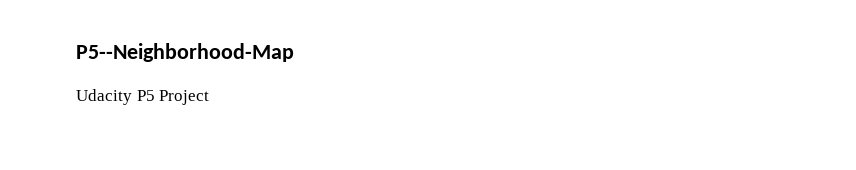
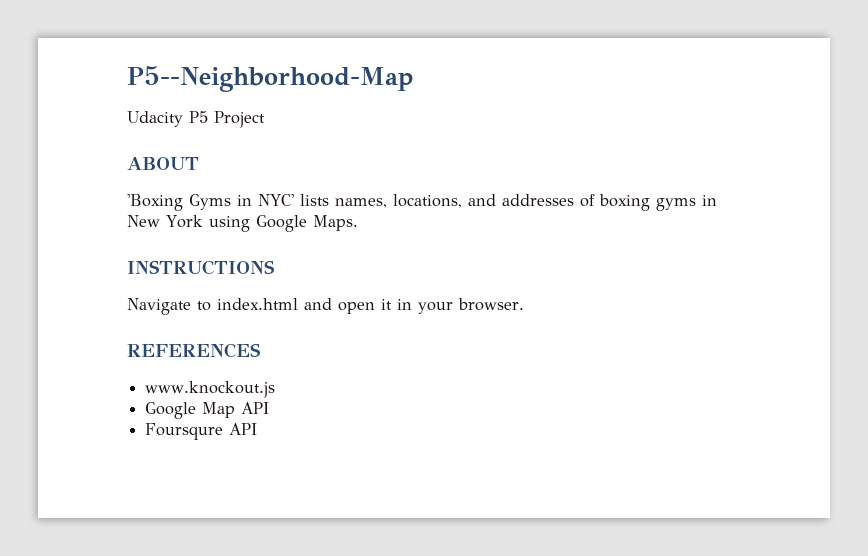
+ ABOUT
+ 'Boxing Gyms in NYC' lists names, locations, and addresses of boxing gyms in New York using Google Maps.
+ INSTRUCTIONS
+ Navigate to index.html and open it in your browser.
+ REFERENCES
+ www.knockout.js
+ Google Map API
+ Foursqure API

